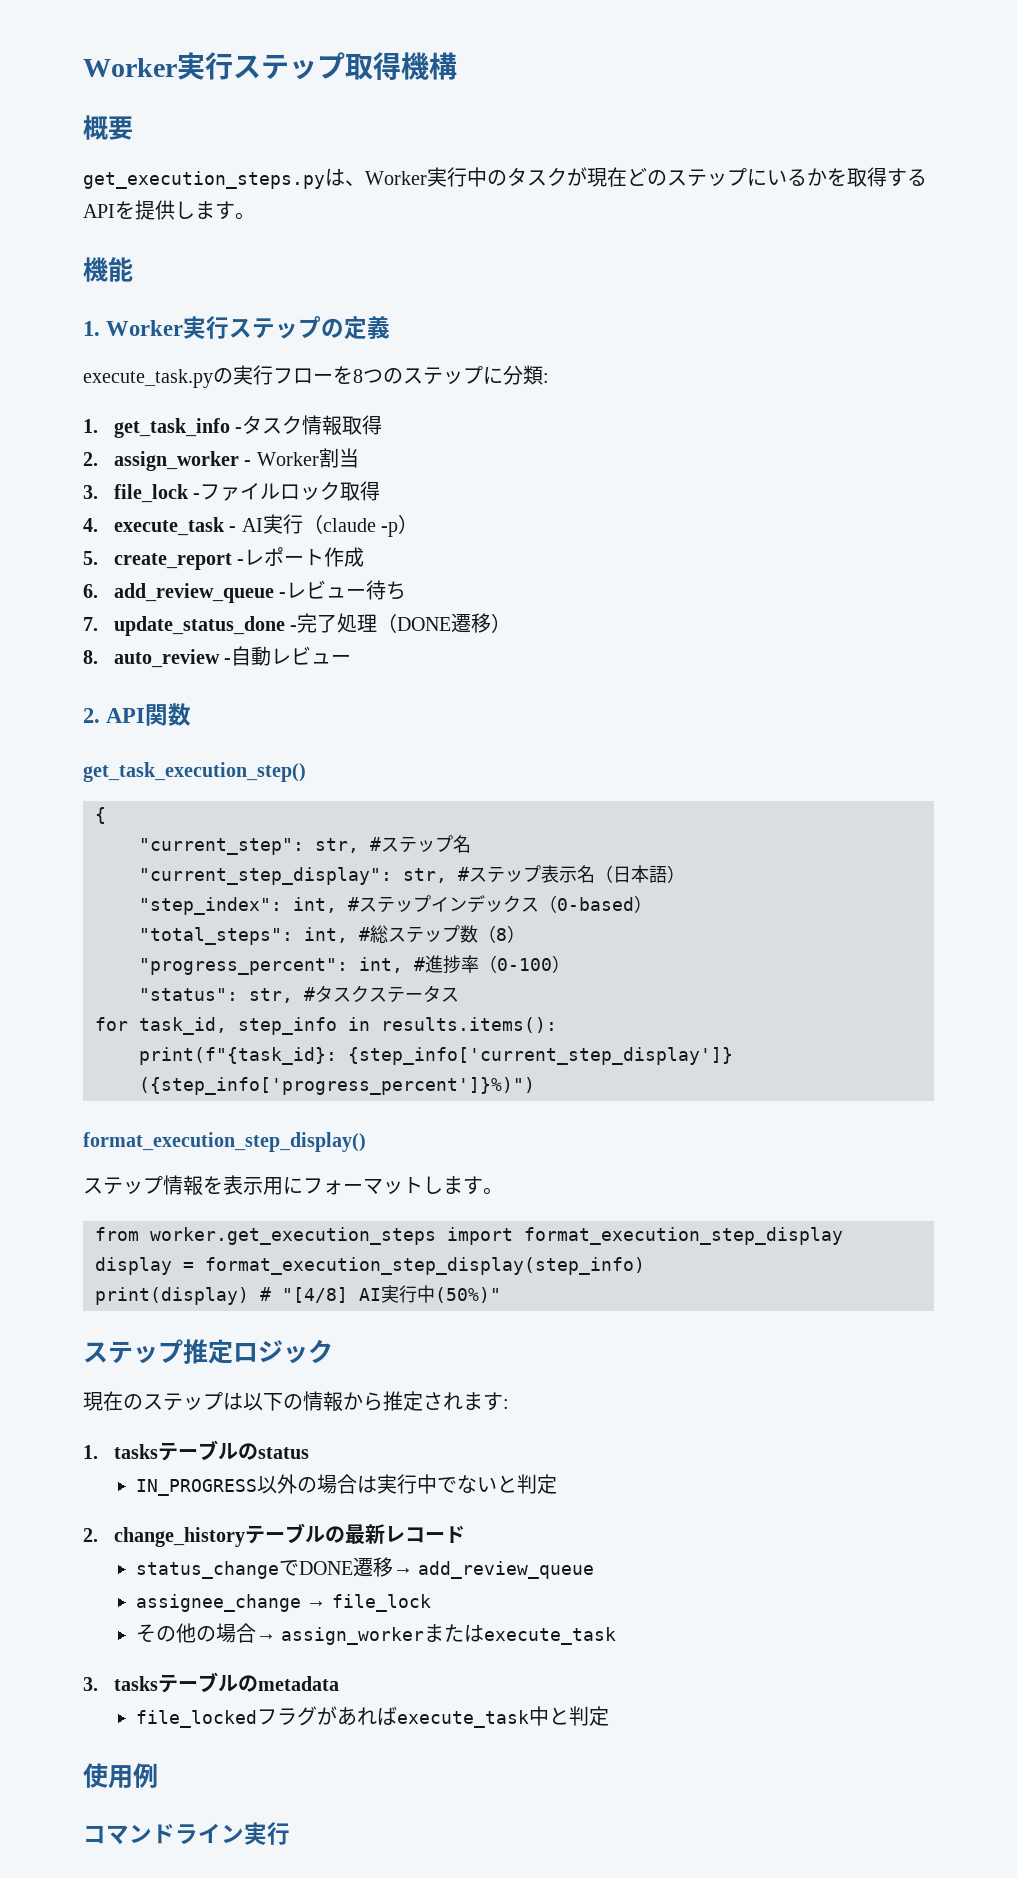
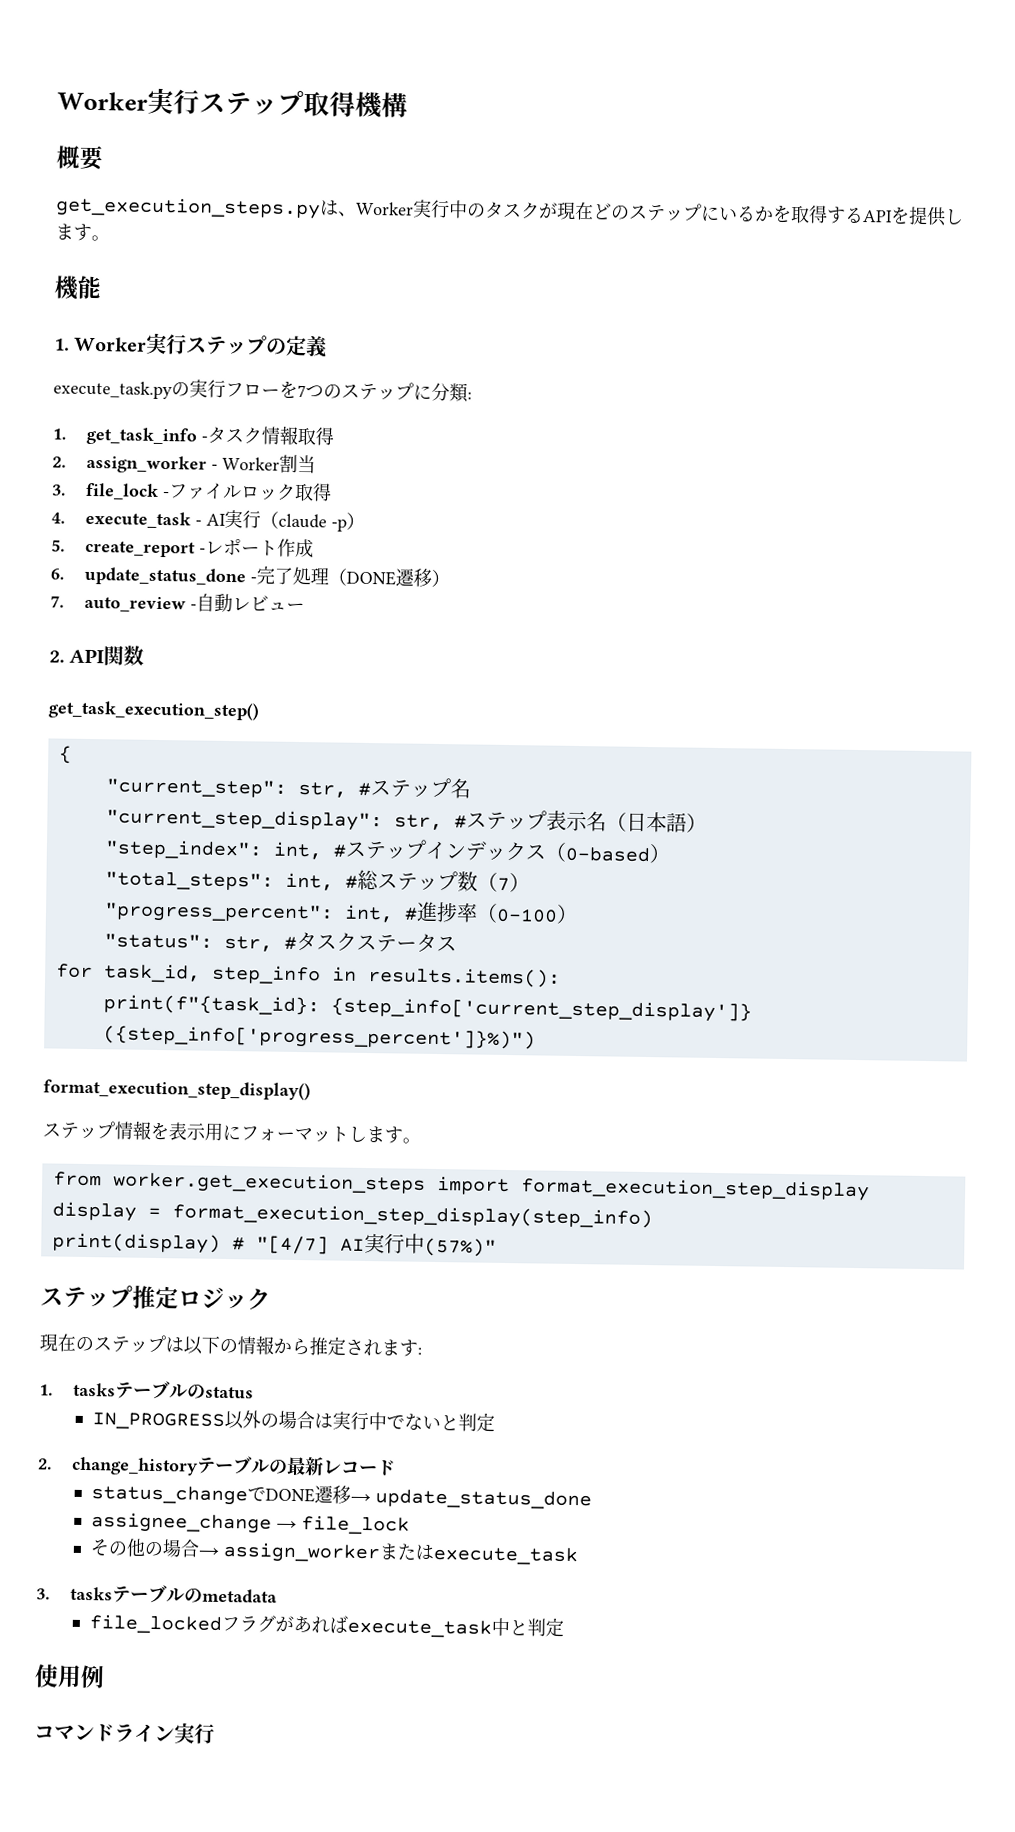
- execute_task.pyの実行フローを8つのステップに分類:
+ execute_task.pyの実行フローを7つのステップに分類:
- 6. add_review_queue -レビュー待ち
- 7. update_status_done -完了処理（DONE遷移）
+ 6. update_status_done -完了処理（DONE遷移）
- 8. auto_review -自動レビュー
+ 7. auto_review -自動レビュー
- "total_steps": int, #総ステップ数（8）
+ "total_steps": int, #総ステップ数（7）
- print(display) # "[4/8] AI実行中(50%)"
+ print(display) # "[4/7] AI実行中(57%)"
- status_changeでDONE遷移→ add_review_queue
+ status_changeでDONE遷移→ update_status_done

